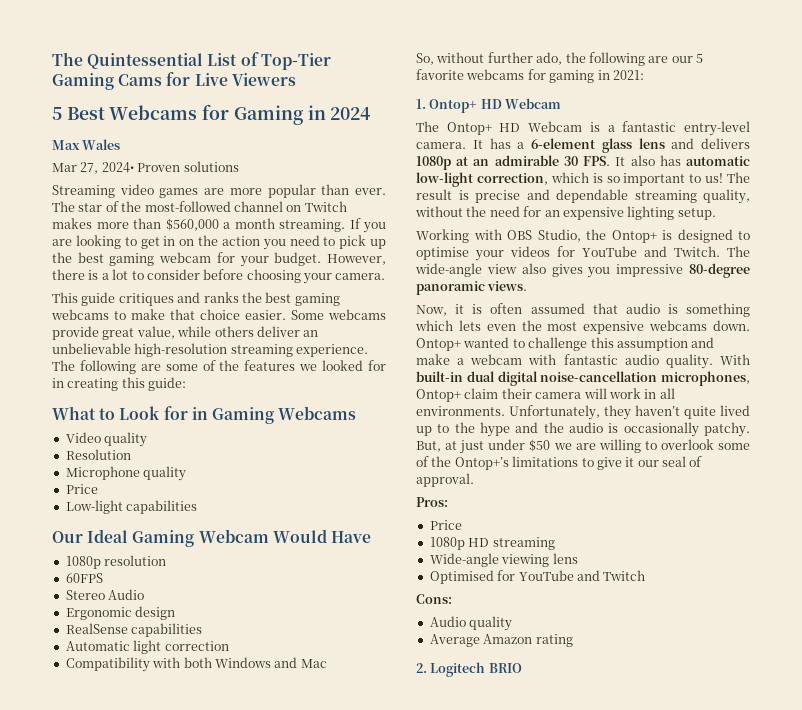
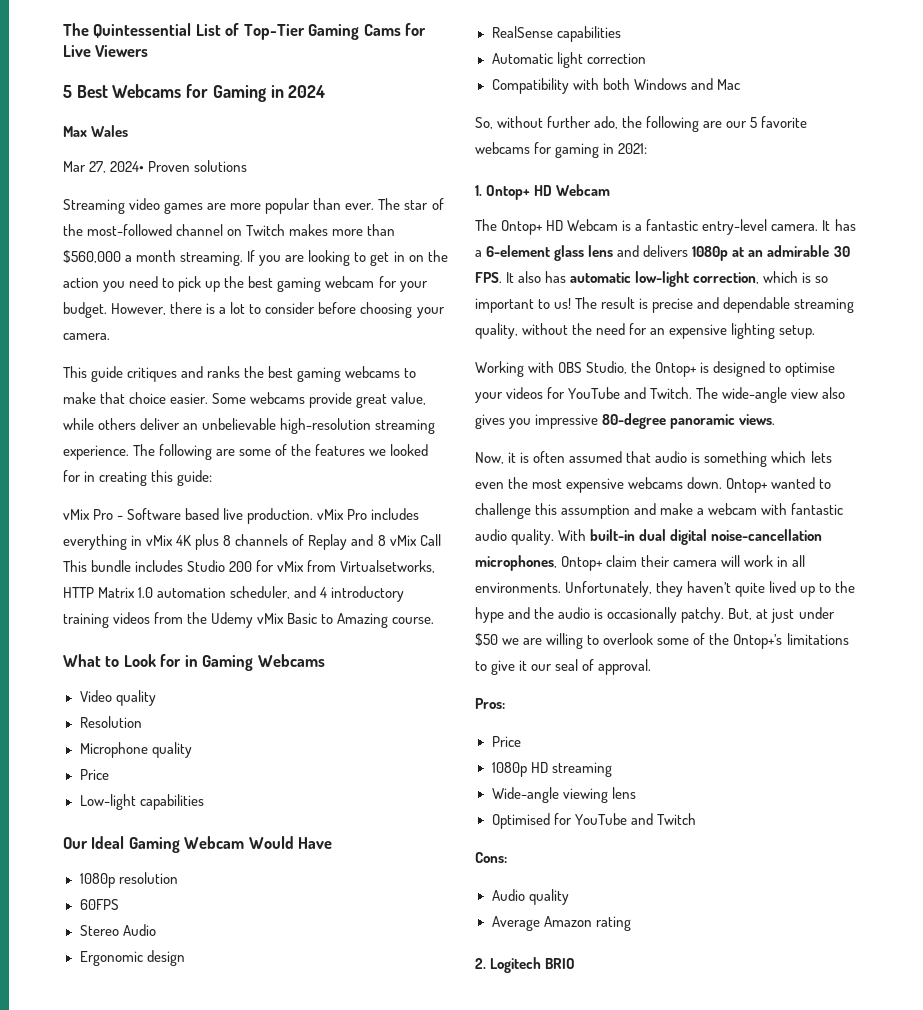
+ vMix Pro - Software based live production. vMix Pro includes everything in vMix 4K plus 8 channels of Replay and 8 vMix Call This bundle includes Studio 200 for vMix from Virtualsetworks, HTTP Matrix 1.0 automation scheduler, and 4 introductory training videos from the Udemy vMix Basic to Amazing course.

